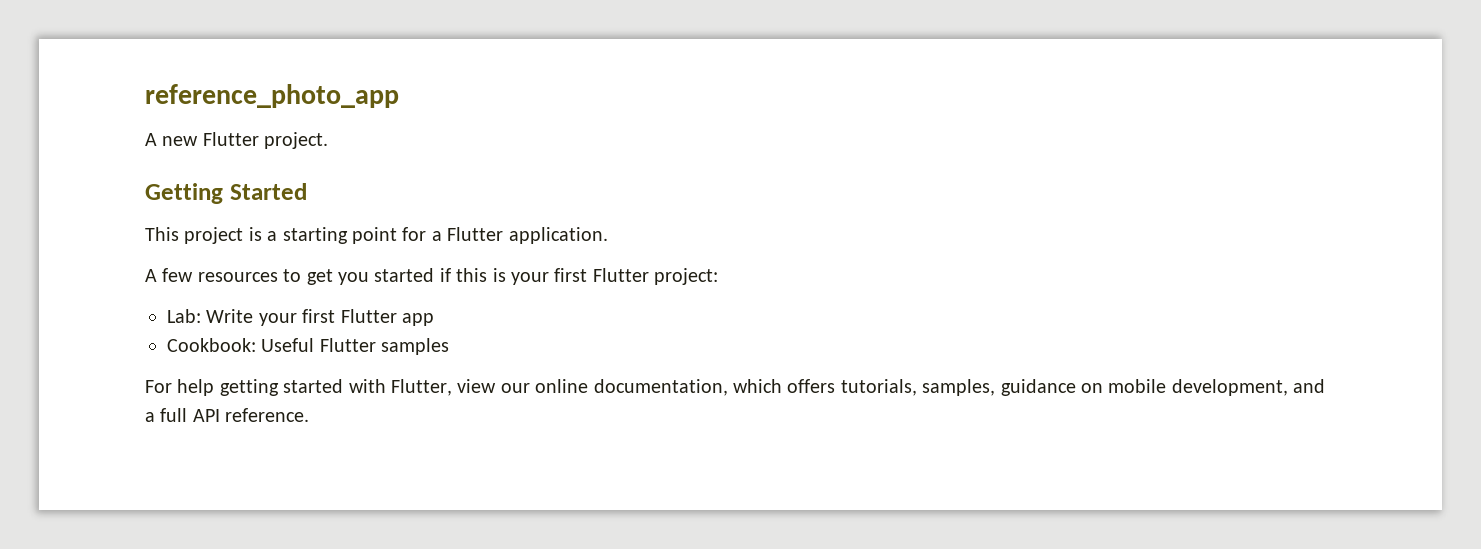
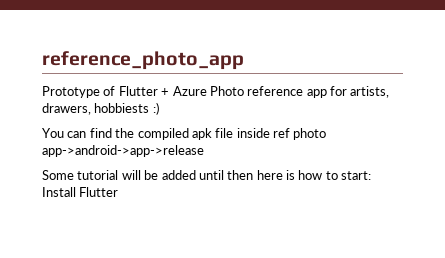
- A new Flutter project.
- Getting Started
- This project is a starting point for a Flutter application.
- A few resources to get you started if this is your first Flutter project:
- Lab: Write your first Flutter app
- Cookbook: Useful Flutter samples
- For help getting started with Flutter, view our online documentation, which offers tutorials, samples, guidance on mobile development, and a full API reference.
+ Prototype of Flutter + Azure Photo reference app for artists, drawers, hobbiests :)
+ You can find the compiled apk file inside ref photo app->android->app->release
+ Some tutorial will be added until then here is how to start: Install Flutter

